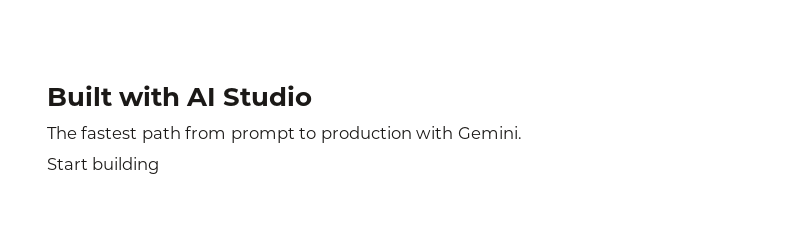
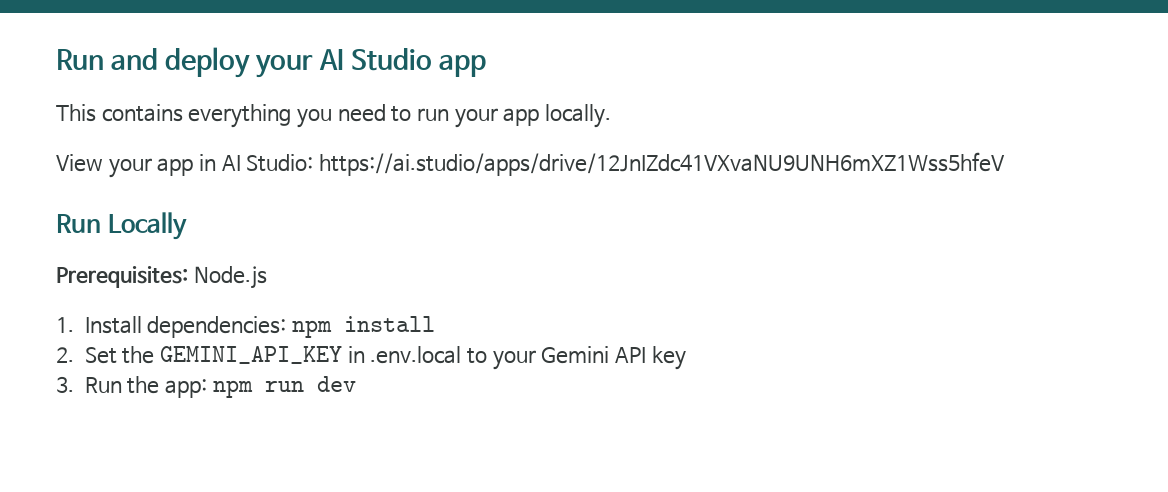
- Built with AI Studio
- The fastest path from prompt to production with Gemini.
- Start building
+ Run and deploy your AI Studio app
+ This contains everything you need to run your app locally.
+ View your app in AI Studio: https://ai.studio/apps/drive/12JnIZdc41VXvaNU9UNH6mXZ1Wss5hfeV
+ Run Locally
+ Prerequisites: Node.js
+ 1. Install dependencies: npm install
+ 2. Set the GEMINI_API_KEY in .env.local to your Gemini API key
+ 3. Run the app: npm run dev

